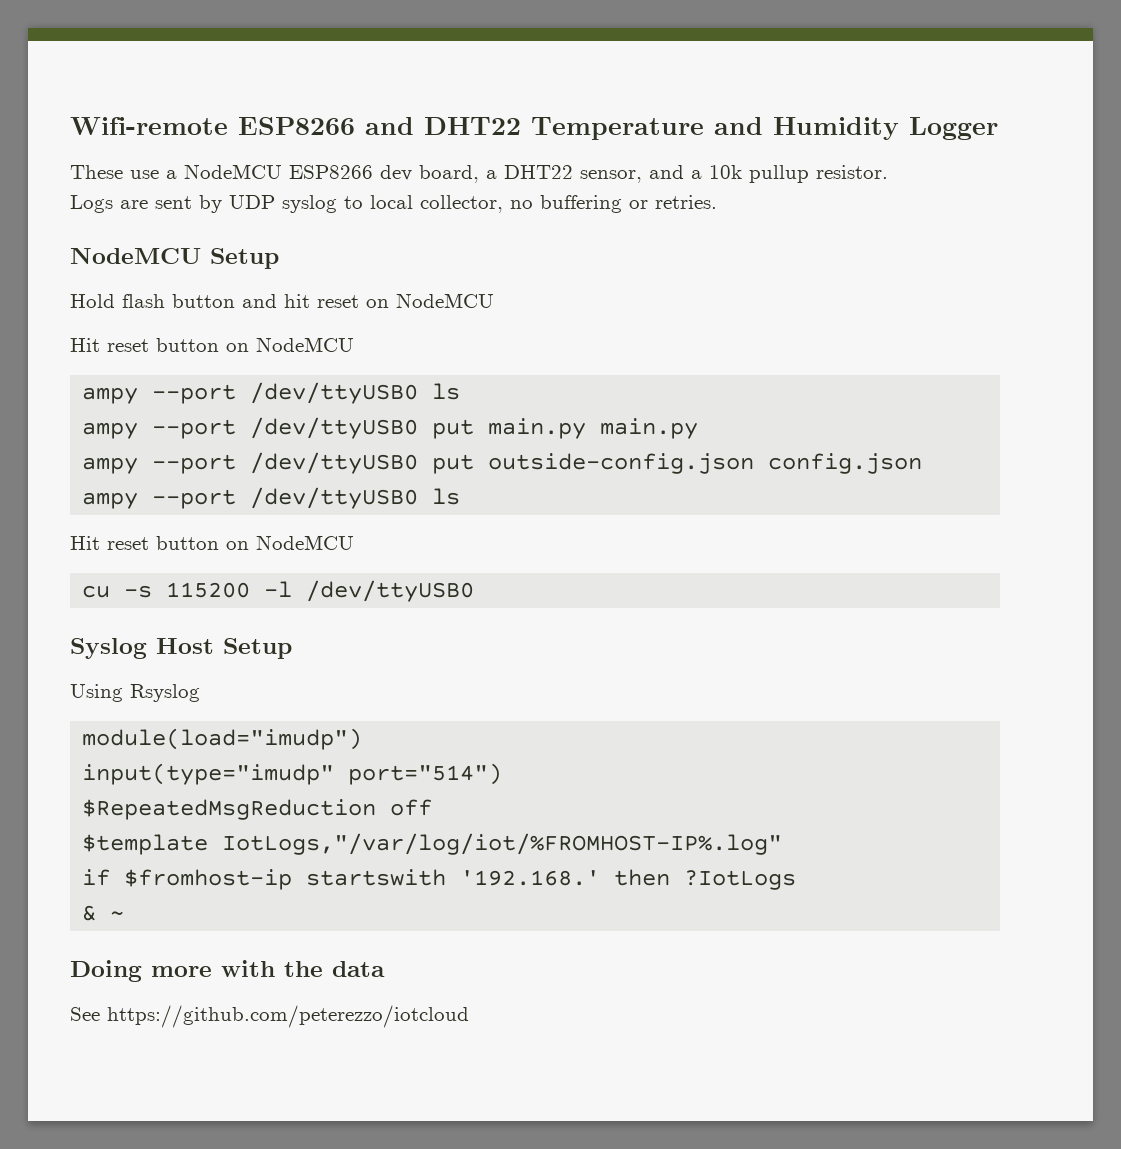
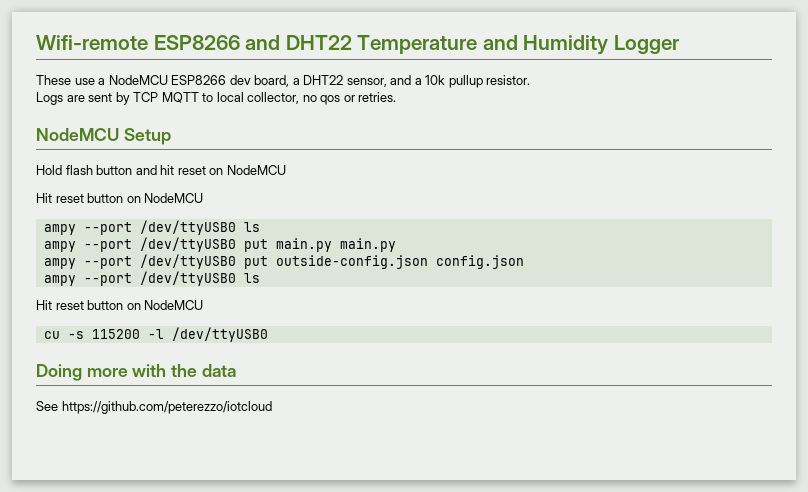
- Logs are sent by UDP syslog to local collector, no buffering or retries.
+ Logs are sent by TCP MQTT to local collector, no qos or retries.
- Syslog Host Setup
- Using Rsyslog
- module(load="imudp")
- input(type="imudp" port="514")
- $RepeatedMsgReduction off
- $template IotLogs,"/var/log/iot/%FROMHOST-IP%.log"
- if $fromhost-ip startswith '192.168.' then ?IotLogs
- & ~

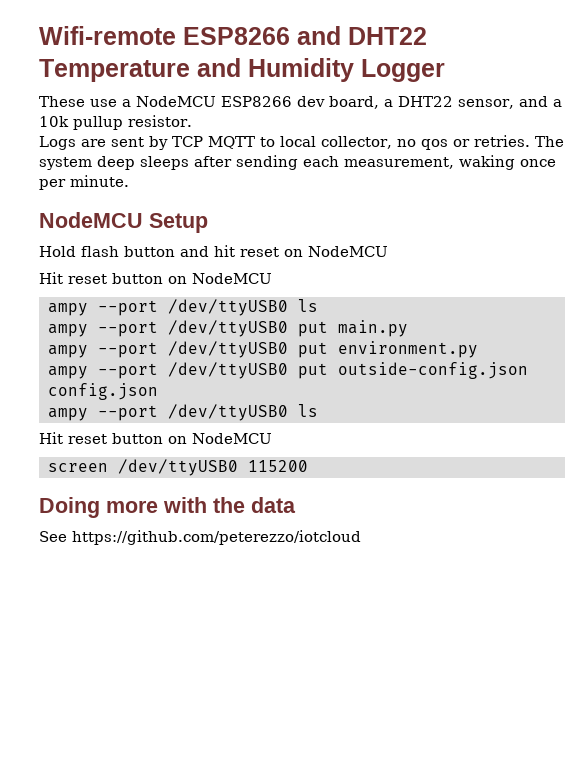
+ The system deep sleeps after sending each measurement, waking once per minute.
- ampy --port /dev/ttyUSB0 put main.py main.py
+ ampy --port /dev/ttyUSB0 put main.py
+ ampy --port /dev/ttyUSB0 put environment.py
- cu -s 115200 -l /dev/ttyUSB0
+ screen /dev/ttyUSB0 115200

